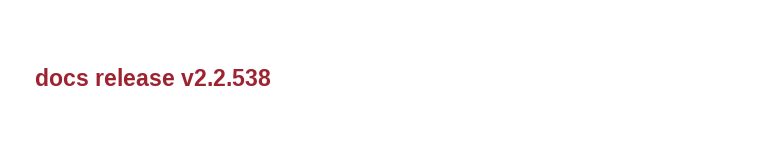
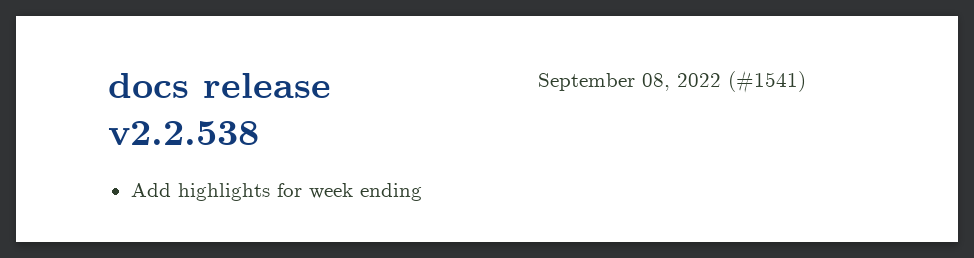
+ Add highlights for week ending September 08, 2022 (#1541)

